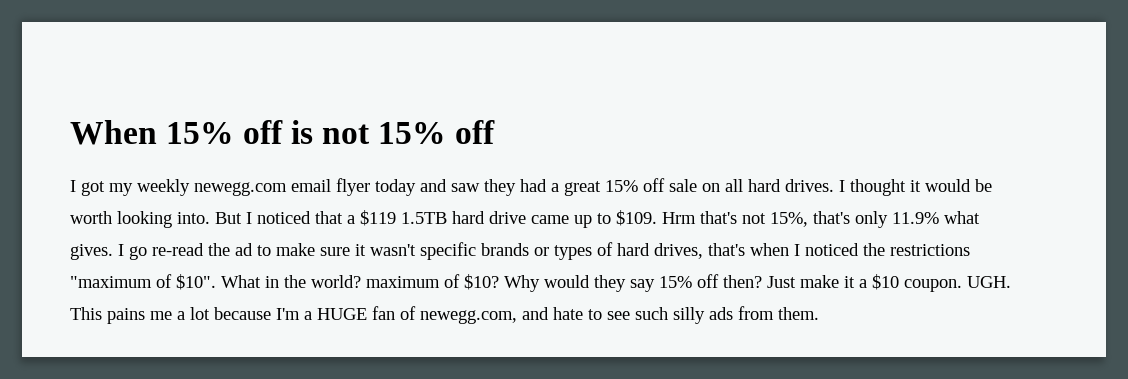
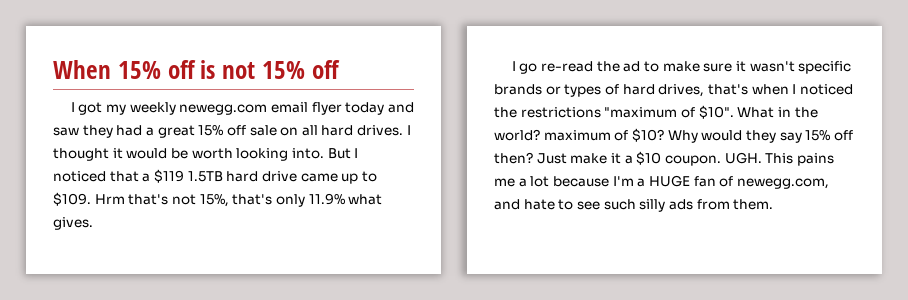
- Hrm that's not 15%, that's only 11.9% what gives. I go re-read the ad to make sure it wasn't specific brands or types of hard drives, that's when I noticed the restrictions "maximum of $10".
+ Hrm that's not 15%, that's only 11.9% what gives.
+ I go re-read the ad to make sure it wasn't specific brands or types of hard drives, that's when I noticed the restrictions "maximum of $10".

